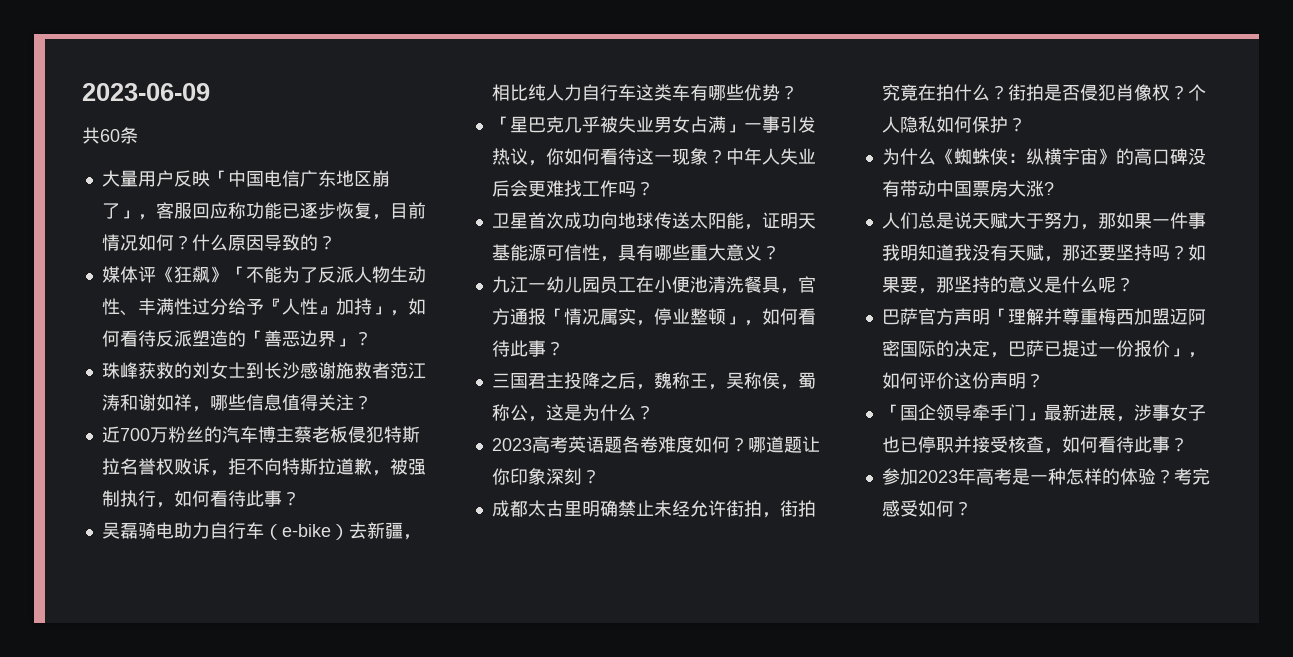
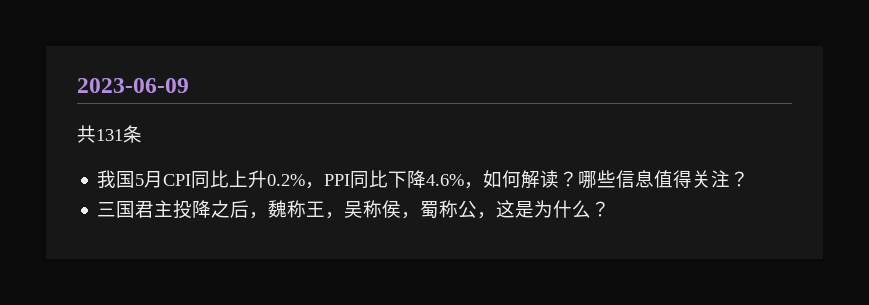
- 共60条
+ 共131条
- 大量用户反映「中国电信广东地区崩了」，客服回应称功能已逐步恢复，目前情况如何？什么原因导致的？
- 媒体评《狂飙》「不能为了反派人物生动性、丰满性过分给予『人性』加持」，如何看待反派塑造的「善恶边界」？
- 珠峰获救的刘女士到长沙感谢施救者范江涛和谢如祥，哪些信息值得关注？
+ 我国5月CPI同比上升0.2%，PPI同比下降4.6%，如何解读？哪些信息值得关注？
- 近700万粉丝的汽车博主蔡老板侵犯特斯拉名誉权败诉，拒不向特斯拉道歉，被强制执行，如何看待此事？
- 吴磊骑电助力自行车（e-bike）去新疆，相比纯人力自行车这类车有哪些优势？
- 「星巴克几乎被失业男女占满」一事引发热议，你如何看待这一现象？中年人失业后会更难找工作吗？
- 卫星首次成功向地球传送太阳能，证明天基能源可信性，具有哪些重大意义？
- 九江一幼儿园员工在小便池清洗餐具，官方通报「情况属实，停业整顿」，如何看待此事？
- 2023高考英语题各卷难度如何？哪道题让你印象深刻？
- 成都太古里明确禁止未经允许街拍，街拍究竟在拍什么？街拍是否侵犯肖像权？个人隐私如何保护？
- 为什么《蜘蛛侠：纵横宇宙》的高口碑没有带动中国票房大涨?
- 人们总是说天赋大于努力，那如果一件事我明知道我没有天赋，那还要坚持吗？如果要，那坚持的意义是什么呢？
- 巴萨官方声明「理解并尊重梅西加盟迈阿密国际的决定，巴萨已提过一份报价」，如何评价这份声明？
- 「国企领导牵手门」最新进展，涉事女子也已停职并接受核查，如何看待此事？
- 参加2023年高考是一种怎样的体验？考完感受如何？

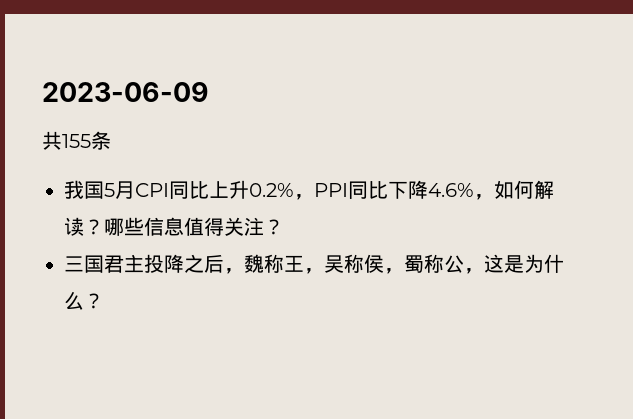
- 共131条
+ 共155条

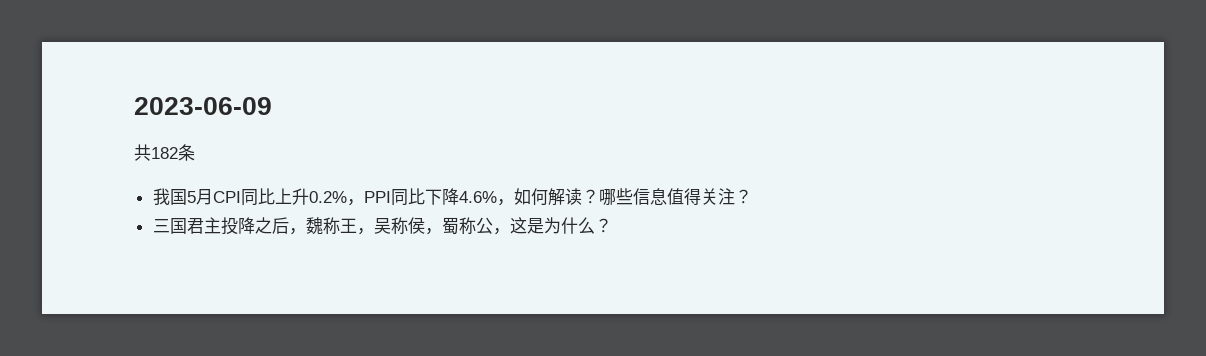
- 共155条
+ 共182条

